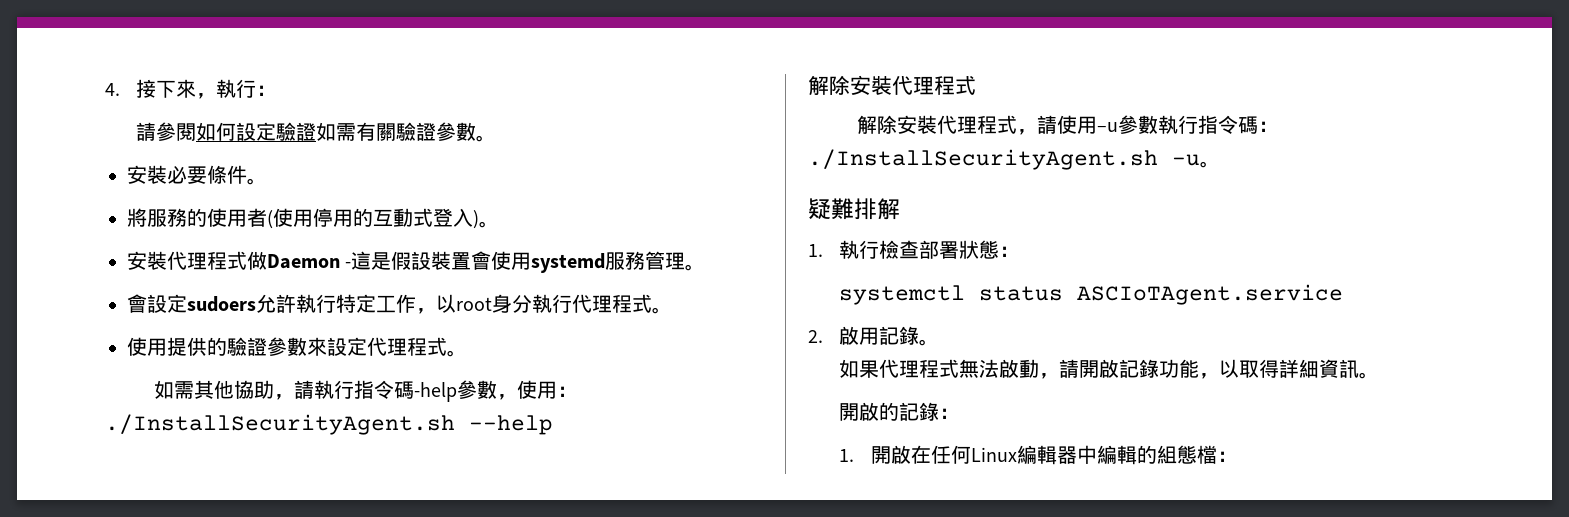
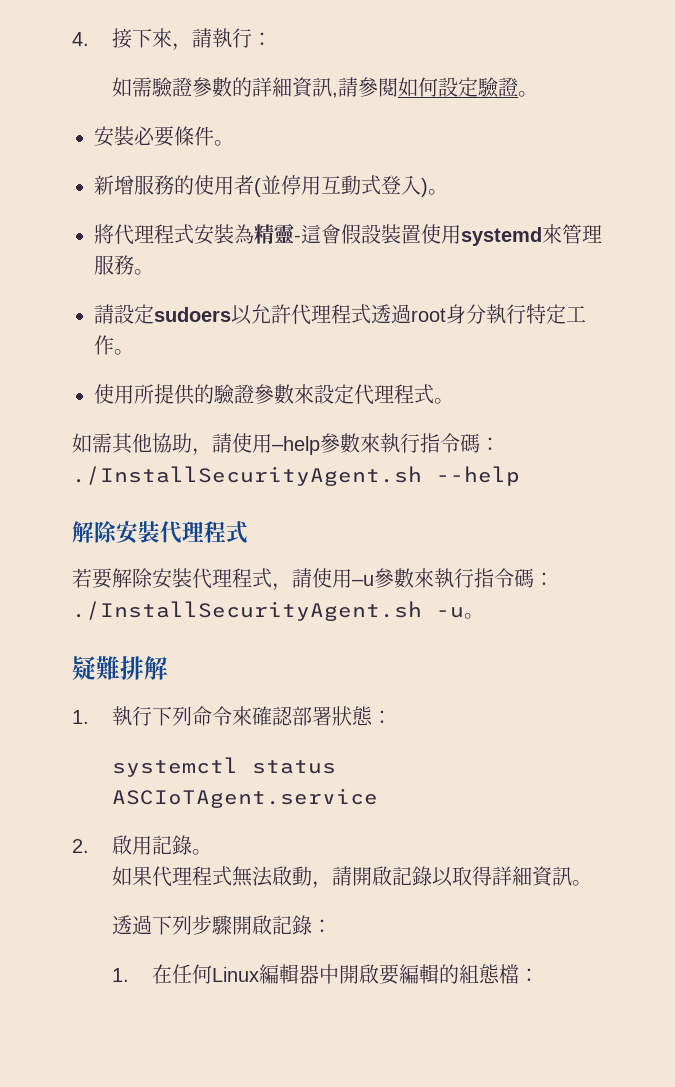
- 4.接下來，執行：
+ 4.接下來，請執行：
- 請參閱如何設定驗證如需有關驗證參數。
+ 如需驗證參數的詳細資訊,請參閱如何設定驗證。
- 將服務的使用者(使用停用的互動式登入)。
+ 新增服務的使用者(並停用互動式登入)。
- 安裝代理程式做Daemon -這是假設裝置會使用systemd服務管理。
- 會設定sudoers允許執行特定工作，以root身分執行代理程式。
+ 將代理程式安裝為精靈-這會假設裝置使用systemd來管理服務。
+ 請設定sudoers以允許代理程式透過root身分執行特定工作。
- 使用提供的驗證參數來設定代理程式。
+ 使用所提供的驗證參數來設定代理程式。
- 如需其他協助，請執行指令碼-help參數，使用：./InstallSecurityAgent.sh --help
+ 如需其他協助，請使用–help參數來執行指令碼：./InstallSecurityAgent.sh --help
- 解除安裝代理程式，請使用–u參數執行指令碼：./InstallSecurityAgent.sh -u。
+ 若要解除安裝代理程式，請使用–u參數來執行指令碼：./InstallSecurityAgent.sh -u。
- 1.執行檢查部署狀態：
+ 1.執行下列命令來確認部署狀態：
- 如果代理程式無法啟動，請開啟記錄功能，以取得詳細資訊。
+ 如果代理程式無法啟動，請開啟記錄以取得詳細資訊。
- 開啟的記錄：
+ 透過下列步驟開啟記錄：
- 1.開啟在任何Linux編輯器中編輯的組態檔：
+ 1.在任何Linux編輯器中開啟要編輯的組態檔：

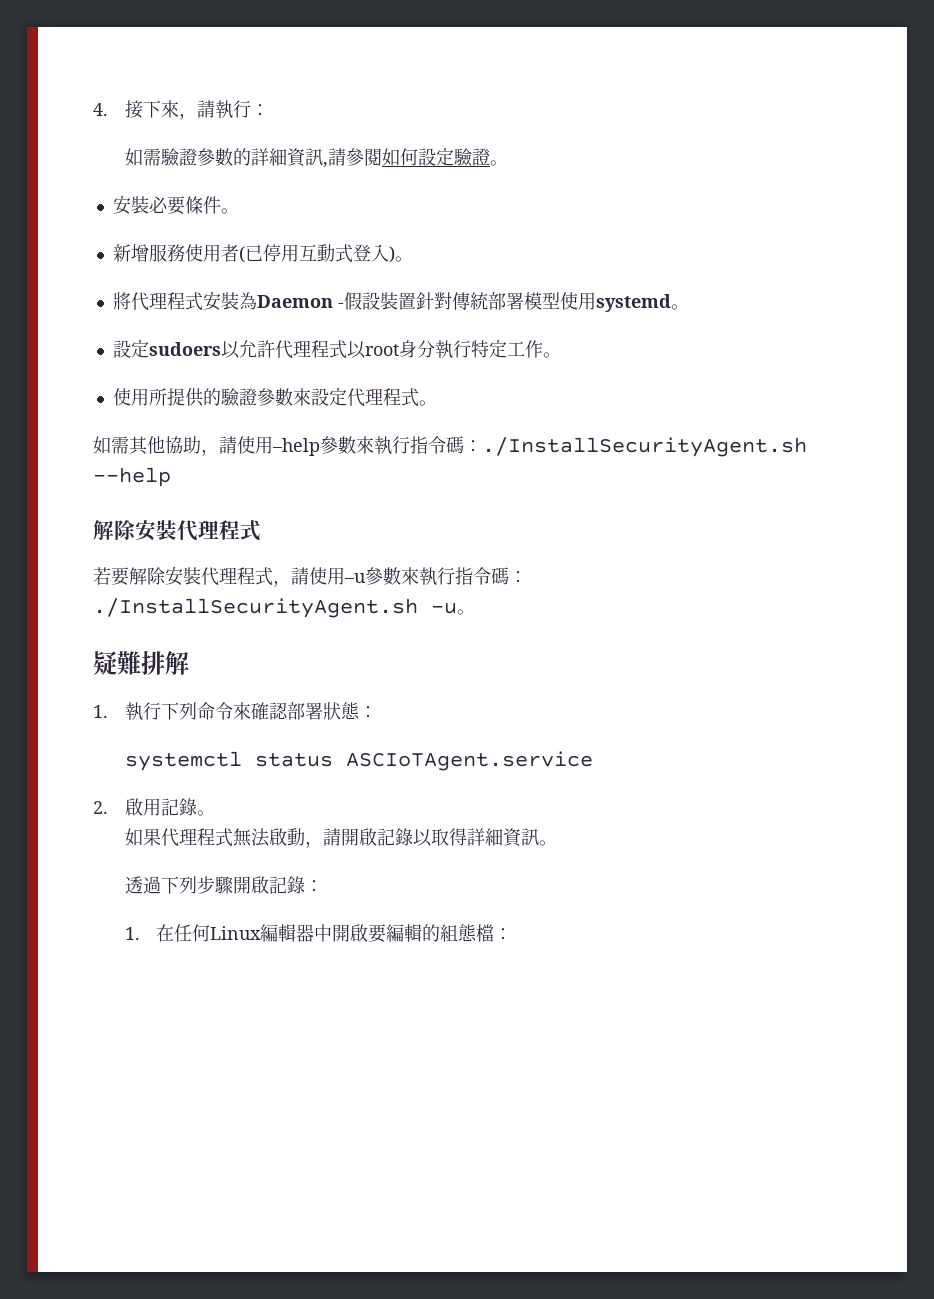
- 新增服務的使用者(並停用互動式登入)。
+ 新增服務使用者(已停用互動式登入)。
- 將代理程式安裝為精靈-這會假設裝置使用systemd來管理服務。
- 請設定sudoers以允許代理程式透過root身分執行特定工作。
+ 將代理程式安裝為Daemon -假設裝置針對傳統部署模型使用systemd。
+ 設定sudoers以允許代理程式以root身分執行特定工作。

